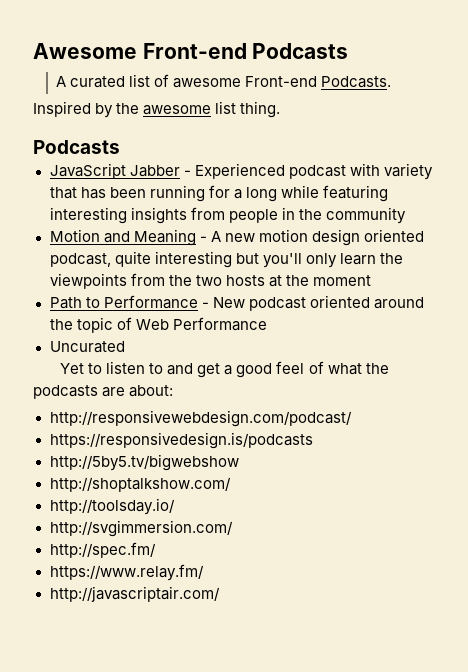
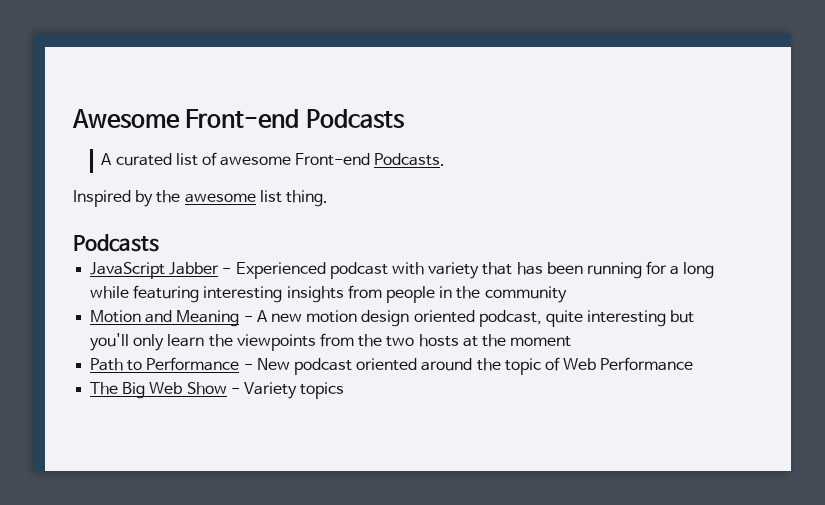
- Uncurated
- Yet to listen to and get a good feel of what the podcasts are about:
- http://responsivewebdesign.com/podcast/
- https://responsivedesign.is/podcasts
- http://5by5.tv/bigwebshow
- http://shoptalkshow.com/
- http://toolsday.io/
- http://svgimmersion.com/
- http://spec.fm/
- https://www.relay.fm/
- http://javascriptair.com/
+ The Big Web Show - Variety topics

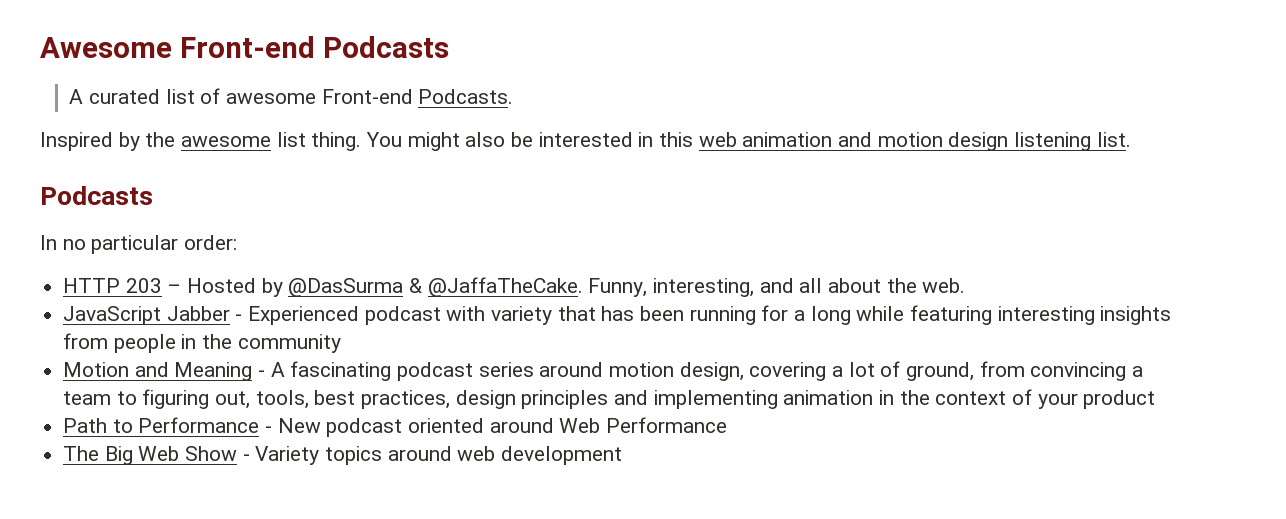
- Inspired by the awesome list thing.
+ Inspired by the awesome list thing. You might also be interested in this web animation and motion design listening list.
  Podcasts
+ In no particular order:
+ HTTP 203 – Hosted by @DasSurma & @JaffaTheCake. Funny, interesting, and all about the web.
- Motion and Meaning - A new motion design oriented podcast, quite interesting but you'll only learn the viewpoints from the two hosts at the moment
+ Motion and Meaning - A fascinating podcast series around motion design, covering a lot of ground, from convincing a team to figuring out, tools, best practices, design principles and implementing animation in the context of your product
- Path to Performance - New podcast oriented around the topic of Web Performance
+ Path to Performance - New podcast oriented around Web Performance
- The Big Web Show - Variety topics
+ The Big Web Show - Variety topics around web development

